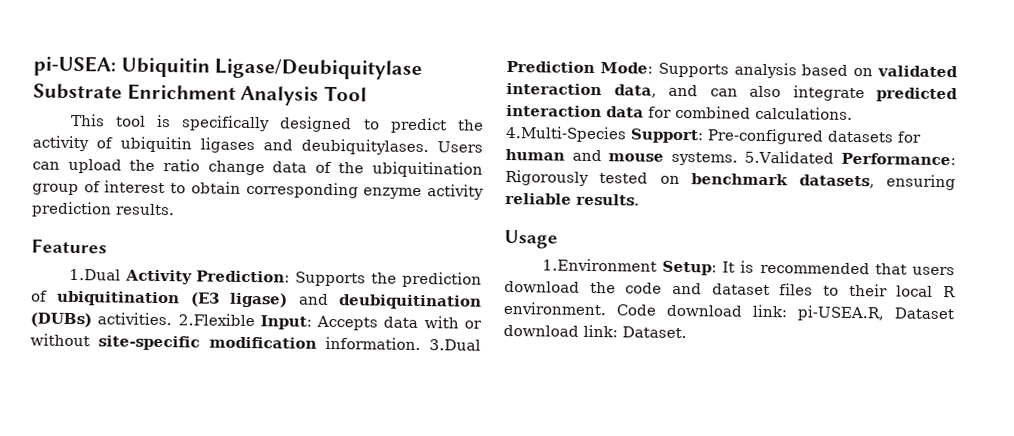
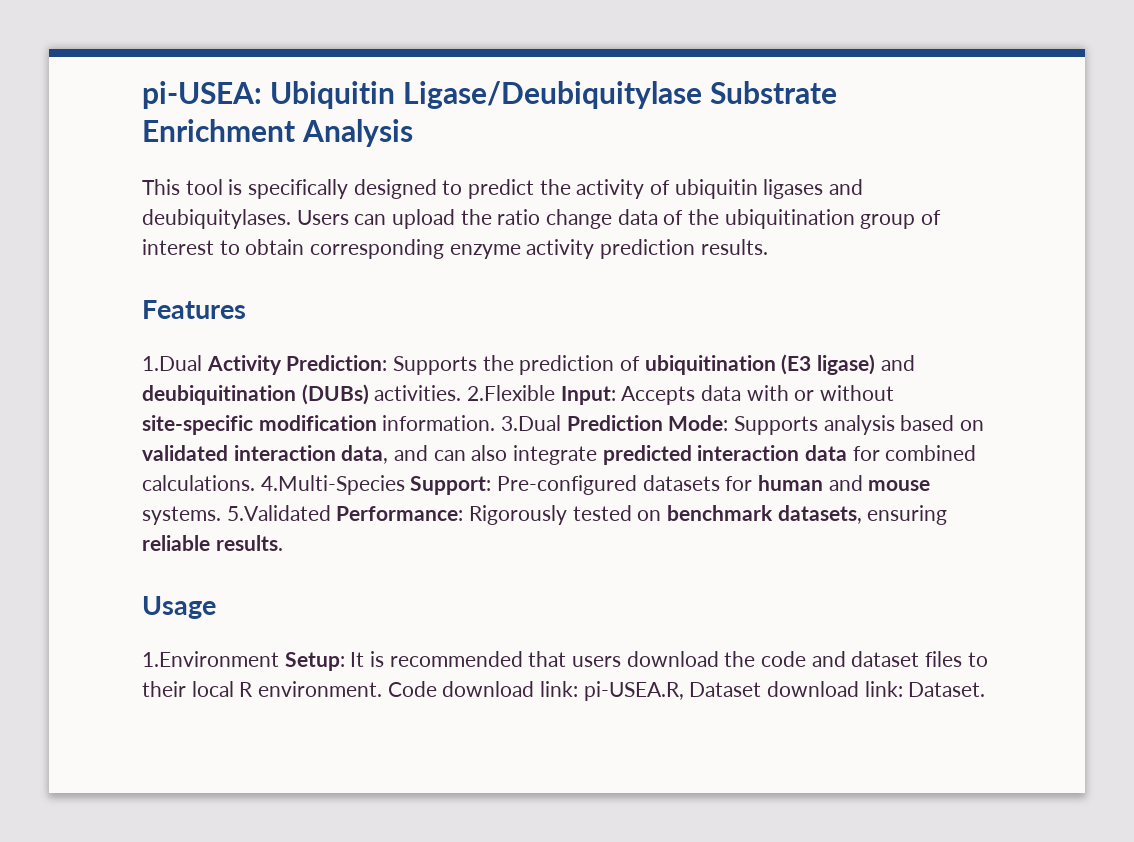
- pi-USEA: Ubiquitin Ligase/Deubiquitylase Substrate Enrichment Analysis Tool
+ pi-USEA: Ubiquitin Ligase/Deubiquitylase Substrate Enrichment Analysis

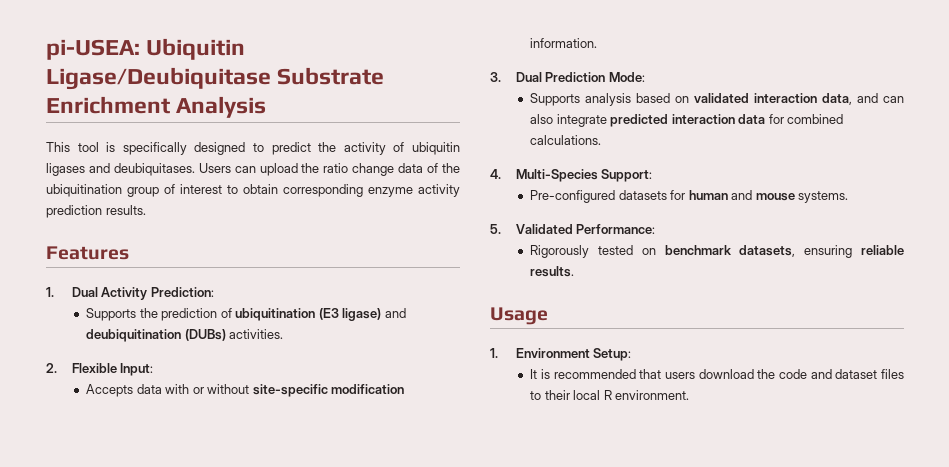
- pi-USEA: Ubiquitin Ligase/Deubiquitylase Substrate Enrichment Analysis
+ pi-USEA: Ubiquitin Ligase/Deubiquitase Substrate Enrichment Analysis
- This tool is specifically designed to predict the activity of ubiquitin ligases and deubiquitylases.
+ This tool is specifically designed to predict the activity of ubiquitin ligases and deubiquitases.
- 1.Dual Activity Prediction: Supports the prediction of ubiquitination (E3 ligase) and deubiquitination (DUBs) activities. 2.Flexible Input: Accepts data with or without site-specific modification information. 3.Dual Prediction Mode: Supports analysis based on validated interaction data, and can also integrate predicted interaction data for combined calculations. 4.Multi-Species Support: Pre-configured datasets for human and mouse systems. 5.Validated Performance: Rigorously tested on benchmark datasets, ensuring reliable results.
+ 1. Dual Activity Prediction:
+ Supports the prediction of ubiquitination (E3 ligase) and deubiquitination (DUBs) activities.
+ 2. Flexible Input:
+ Accepts data with or without site-specific modification information.
+ 3. Dual Prediction Mode:
+ Supports analysis based on validated interaction data, and can also integrate predicted interaction data for combined calculations.
+ 4. Multi-Species Support:
+ Pre-configured datasets for human and mouse systems.
+ 5. Validated Performance:
+ Rigorously tested on benchmark datasets, ensuring reliable results.
- 1.Environment Setup: It is recommended that users download the code and dataset files to their local R environment. Code download link: pi-USEA.R, Dataset download link: Dataset.
+ 1. Environment Setup:
+ It is recommended that users download the code and dataset files to their local R environment.

